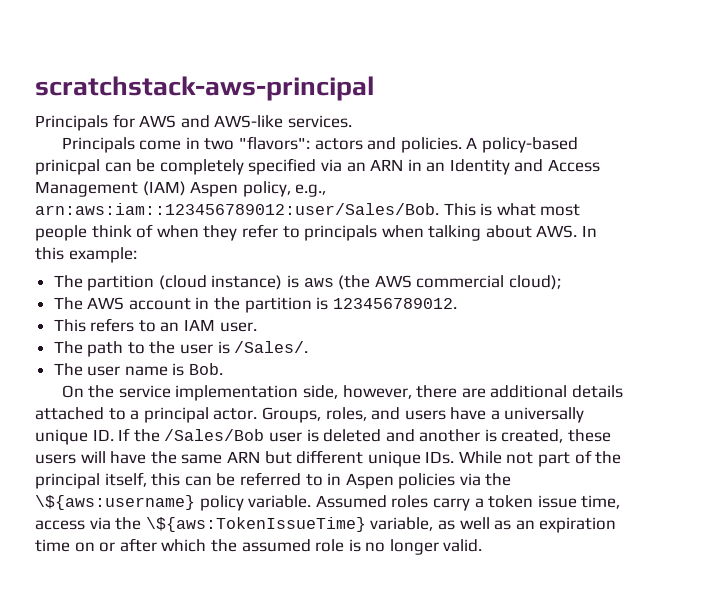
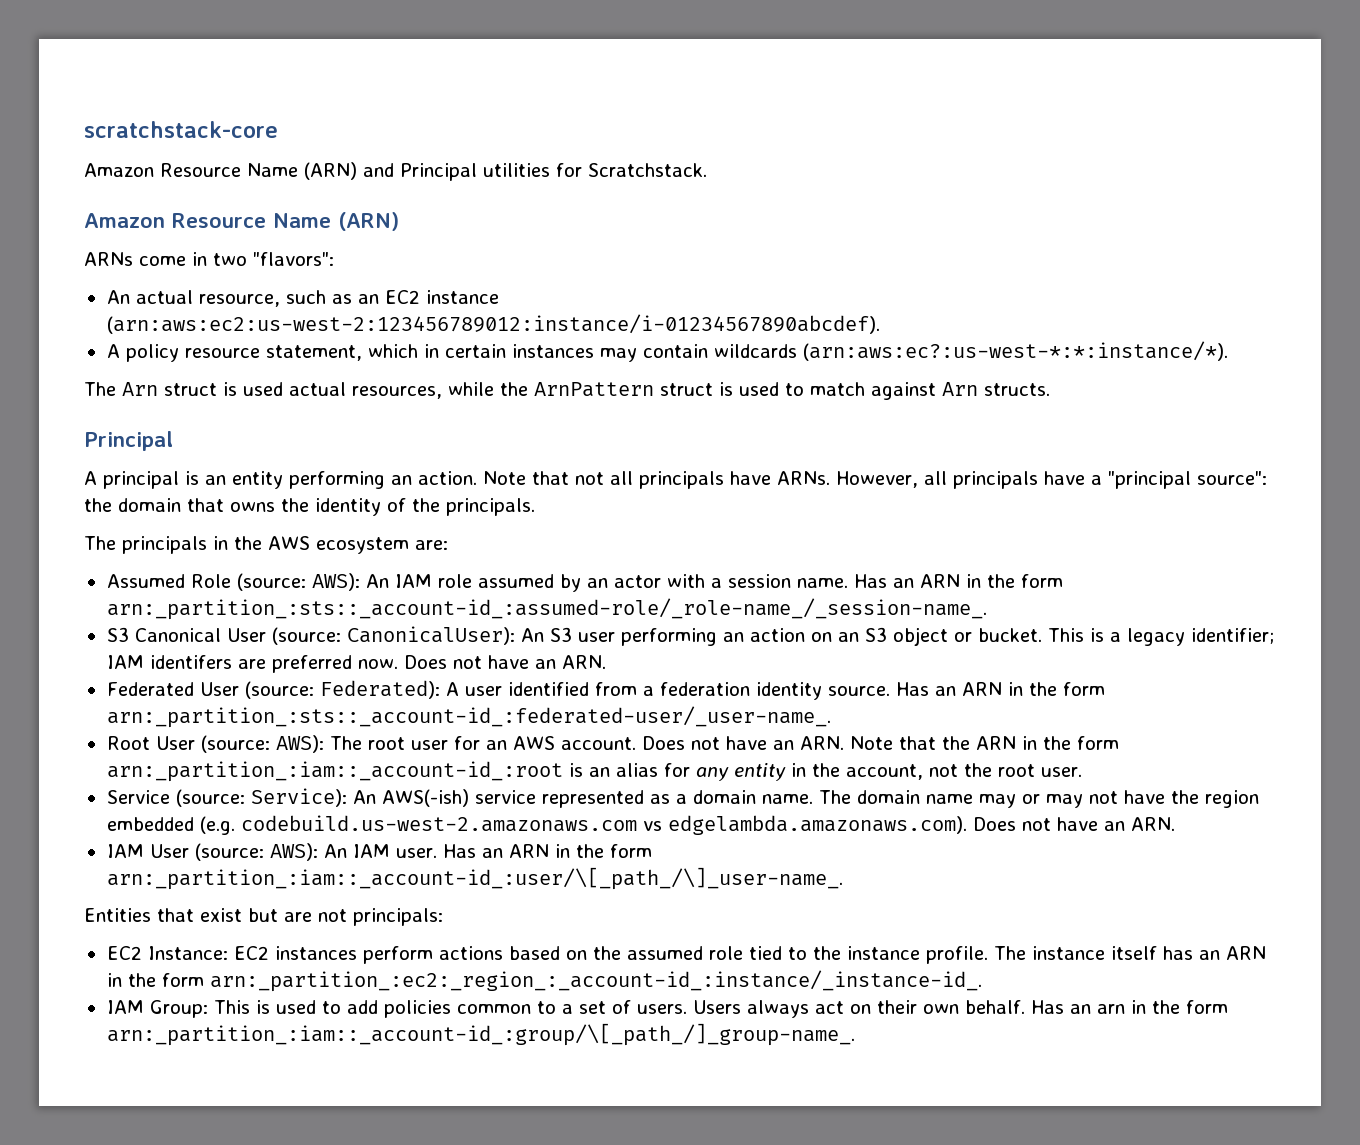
- scratchstack-aws-principal
- Principals for AWS and AWS-like services.
- Principals come in two "flavors": actors and policies. A policy-based prinicpal can be completely specified via an ARN in an Identity and Access Management (IAM) Aspen policy, e.g., arn:aws:iam::123456789012:user/Sales/Bob. This is what most people think of when they refer to principals when talking about AWS. In this example:
- The partition (cloud instance) is aws (the AWS commercial cloud);
- The AWS account in the partition is 123456789012.
- This refers to an IAM user.
- The path to the user is /Sales/.
- The user name is Bob.
- On the service implementation side, however, there are additional details attached to a principal actor. Groups, roles, and users have a universally unique ID. If the /Sales/Bob user is deleted and another is created, these users will have the same ARN but different unique IDs. While not part of the principal itself, this can be referred to in Aspen policies via the \${aws:username} policy variable. Assumed roles carry a token issue time, access via the \${aws:TokenIssueTime} variable, as well as an expiration time on or after which the assumed role is no longer valid.
+ scratchstack-core
+ Amazon Resource Name (ARN) and Principal utilities for Scratchstack.
+ Amazon Resource Name (ARN)
+ ARNs come in two "flavors":
+ An actual resource, such as an EC2 instance (arn:aws:ec2:us-west-2:123456789012:instance/i-01234567890abcdef).
+ A policy resource statement, which in certain instances may contain wildcards (arn:aws:ec?:us-west-*:*:instance/*).
+ The Arn struct is used actual resources, while the ArnPattern struct is used to match against Arn structs.
+ Principal
+ A principal is an entity performing an action. Note that not all principals have ARNs. However, all principals have a "principal source": the domain that owns the identity of the principals.
+ The principals in the AWS ecosystem are:
+ Assumed Role (source: AWS): An IAM role assumed by an actor with a session name. Has an ARN in the form arn:_partition_:sts::_account-id_:assumed-role/_role-name_/_session-name_.
+ S3 Canonical User (source: CanonicalUser): An S3 user performing an action on an S3 object or bucket. This is a legacy identifier; IAM identifers are preferred now. Does not have an ARN.
+ Federated User (source: Federated): A user identified from a federation identity source. Has an ARN in the form arn:_partition_:sts::_account-id_:federated-user/_user-name_.
+ Root User (source: AWS): The root user for an AWS account. Does not have an ARN. Note that the ARN in the form arn:_partition_:iam::_account-id_:root is an alias for any entity in the account, not the root user.
+ Service (source: Service): An AWS(-ish) service represented as a domain name. The domain name may or may not have the region embedded (e.g. codebuild.us-west-2.amazonaws.com vs edgelambda.amazonaws.com). Does not have an ARN.
+ IAM User (source: AWS): An IAM user. Has an ARN in the form arn:_partition_:iam::_account-id_:user/\[_path_/\]_user-name_.
+ Entities that exist but are not principals:
+ EC2 Instance: EC2 instances perform actions based on the assumed role tied to the instance profile. The instance itself has an ARN in the form arn:_partition_:ec2:_region_:_account-id_:instance/_instance-id_.
+ IAM Group: This is used to add policies common to a set of users. Users always act on their own behalf. Has an arn in the form arn:_partition_:iam::_account-id_:group/\[_path_/]_group-name_.

